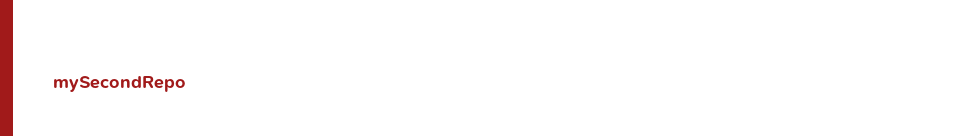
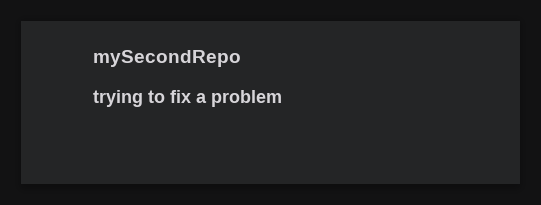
+ trying to fix a problem

